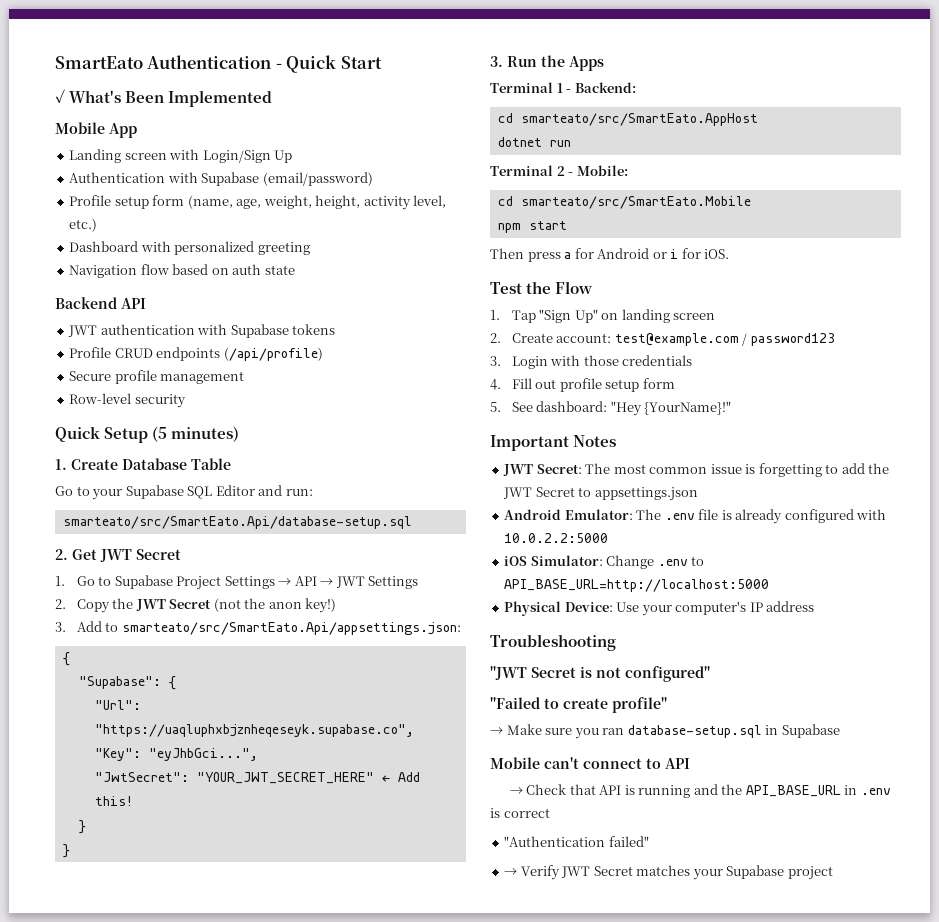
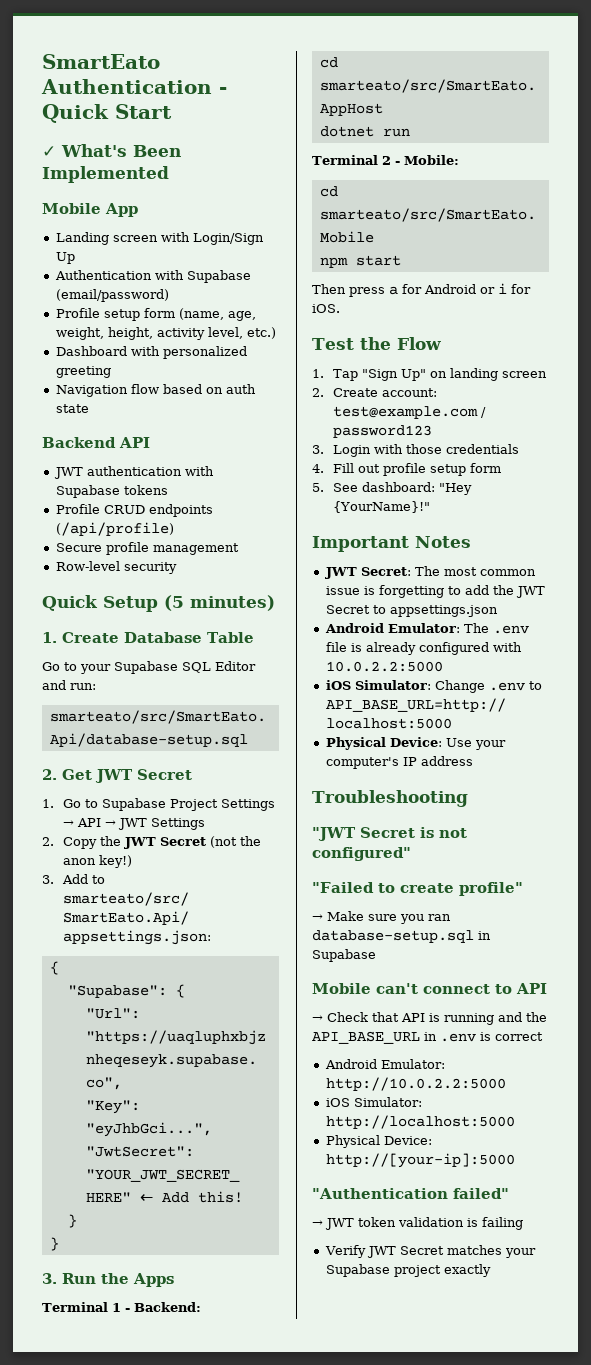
+ Android Emulator: http://10.0.2.2:5000
+ iOS Simulator: http://localhost:5000
+ Physical Device: http://[your-ip]:5000
  "Authentication failed"
- → Verify JWT Secret matches your Supabase project
+ → JWT token validation is failing
+ Verify JWT Secret matches your Supabase project exactly

